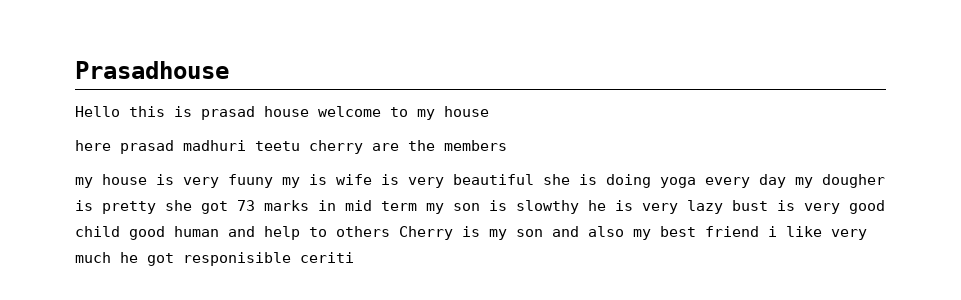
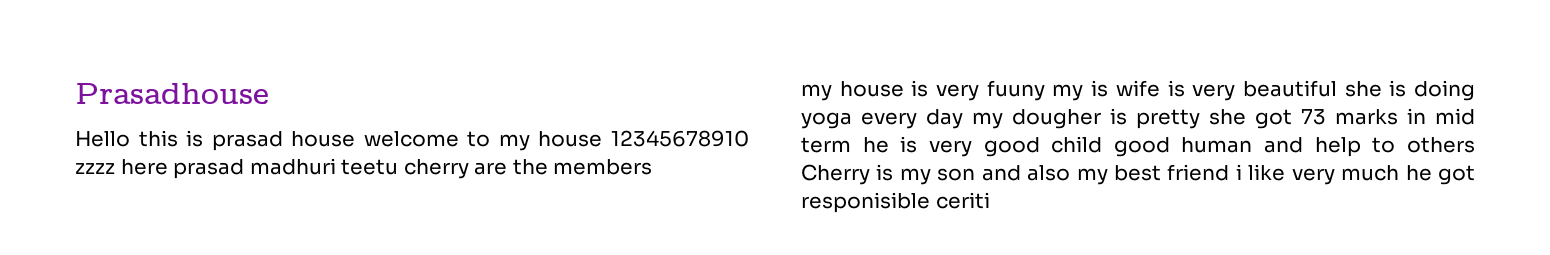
- Hello this is prasad house welcome to my house
- here prasad madhuri teetu cherry are the members
+ Hello this is prasad house welcome to my house 12345678910 zzzz here prasad madhuri teetu cherry are the members
- my house is very fuuny my is wife is very beautiful she is doing yoga every day my dougher is pretty she got 73 marks in mid term my son is slowthy he is very lazy bust is very good child good human and help to others Cherry is my son and also my best friend i like very much he got responisible ceriti
+ my house is very fuuny my is wife is very beautiful she is doing yoga every day my dougher is pretty she got 73 marks in mid term he is very good child good human and help to others Cherry is my son and also my best friend i like very much he got responisible ceriti

